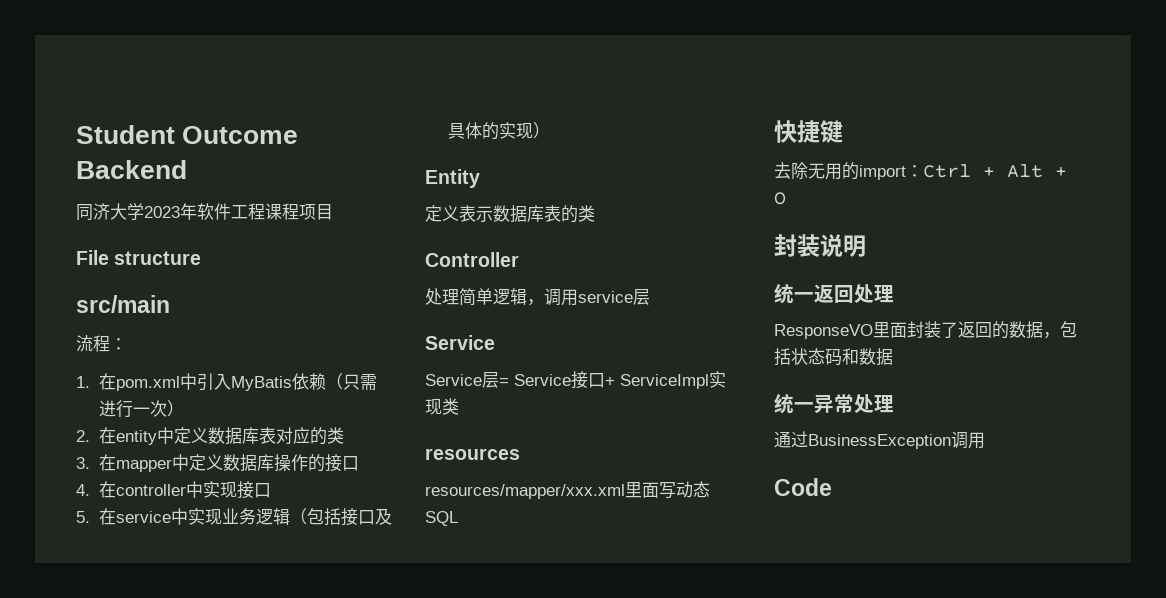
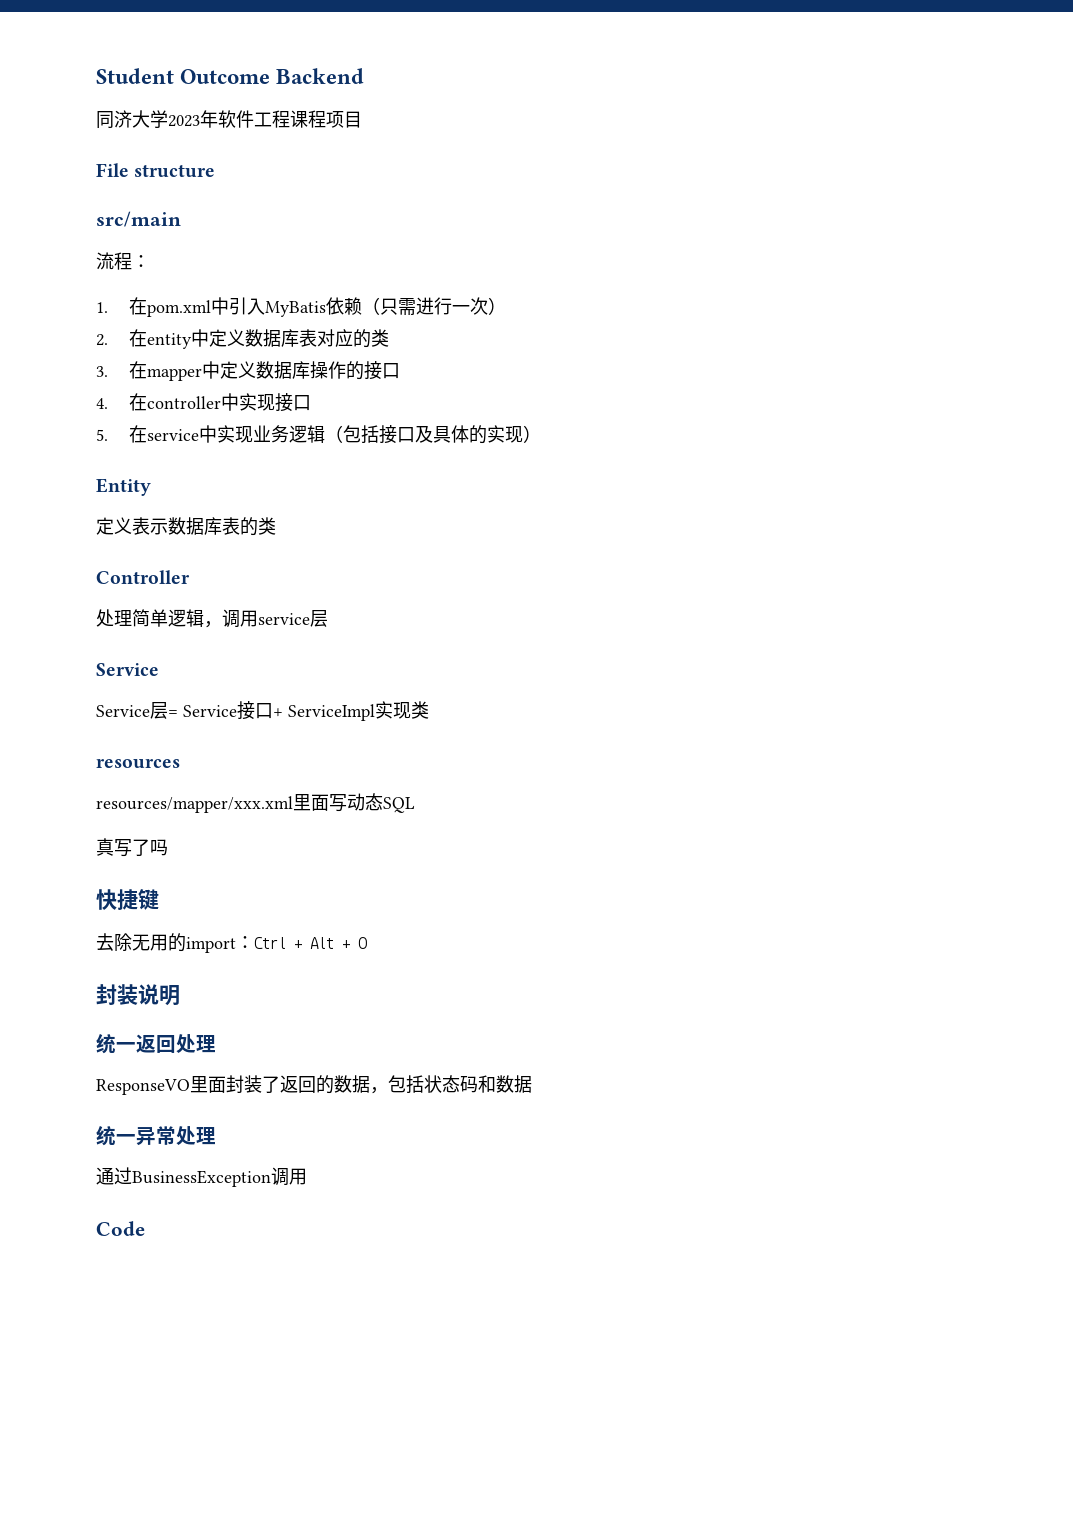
+ 真写了吗

